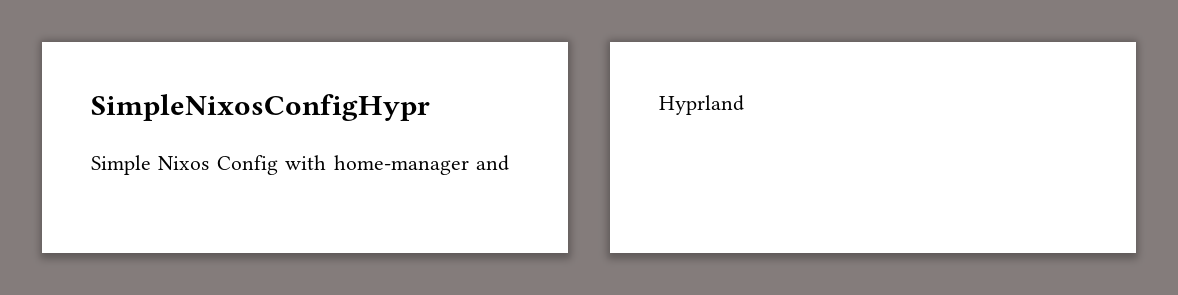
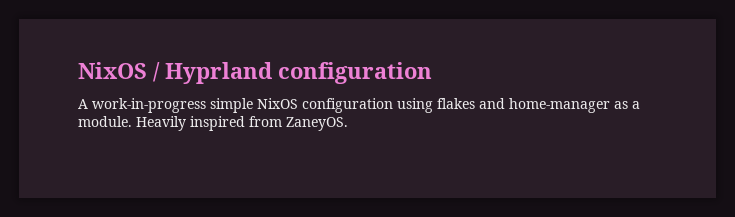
- SimpleNixosConfigHypr
- Simple Nixos Config with home-manager and Hyprland
+ NixOS / Hyprland configuration
+ A work-in-progress simple NixOS configuration using flakes and home-manager as a module. Heavily inspired from ZaneyOS.

